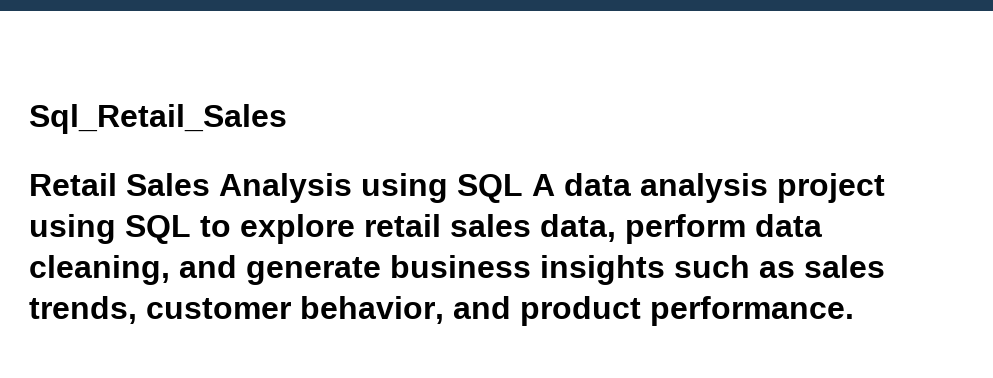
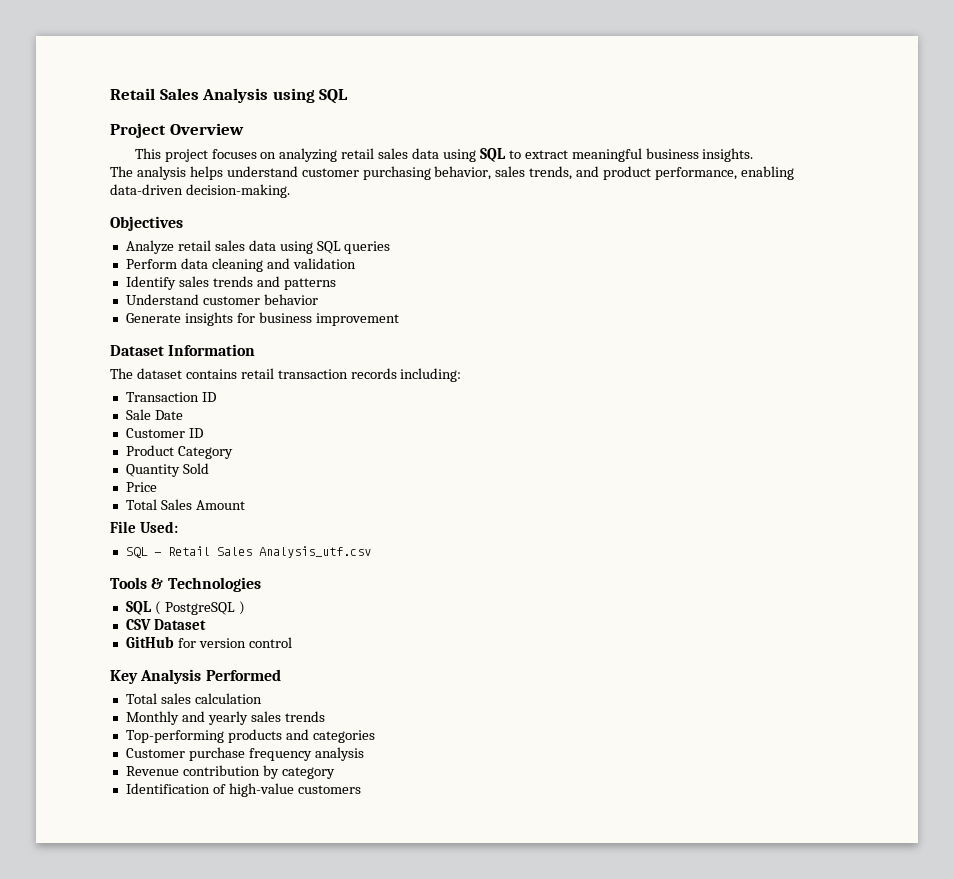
- Sql_Retail_Sales
- Retail Sales Analysis using SQL A data analysis project using SQL to explore retail sales data, perform data cleaning, and generate business insights such as sales trends, customer behavior, and product performance.
+ Retail Sales Analysis using SQL
+ Project Overview
+ This project focuses on analyzing retail sales data using SQL to extract meaningful business insights.
+ The analysis helps understand customer purchasing behavior, sales trends, and product performance, enabling data-driven decision-making.
+ Objectives
+ Analyze retail sales data using SQL queries
+ Perform data cleaning and validation
+ Identify sales trends and patterns
+ Understand customer behavior
+ Generate insights for business improvement
+ Dataset Information
+ The dataset contains retail transaction records including:
+ Transaction ID
+ Sale Date
+ Customer ID
+ Product Category
+ Quantity Sold
+ Price
+ Total Sales Amount
+ File Used:
+ SQL - Retail Sales Analysis_utf.csv
+ Tools & Technologies
+ SQL ( PostgreSQL )
+ CSV Dataset
+ GitHub for version control
+ Key Analysis Performed
+ Total sales calculation
+ Monthly and yearly sales trends
+ Top-performing products and categories
+ Customer purchase frequency analysis
+ Revenue contribution by category
+ Identification of high-value customers

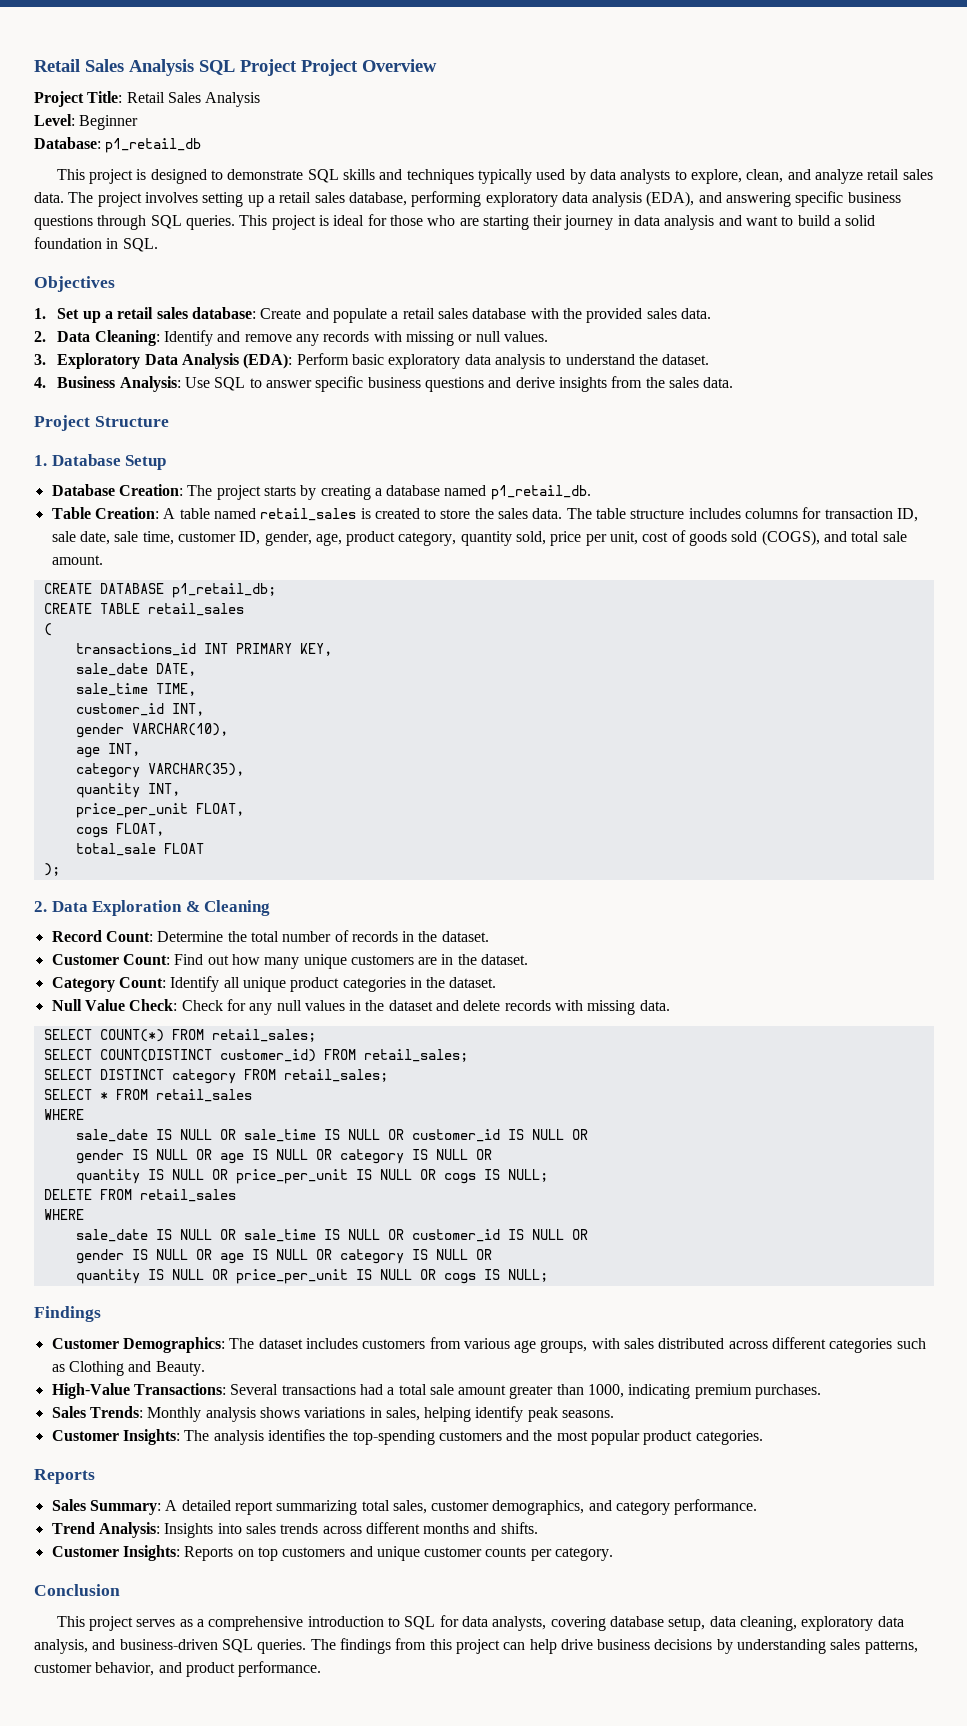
- Retail Sales Analysis using SQL
- Project Overview
+ Retail Sales Analysis SQL Project Project Overview
- This project focuses on analyzing retail sales data using SQL to extract meaningful business insights.
- The analysis helps understand customer purchasing behavior, sales trends, and product performance, enabling data-driven decision-making.
+ Project Title: Retail Sales Analysis
+ Level: Beginner
+ Database: p1_retail_db
+ This project is designed to demonstrate SQL skills and techniques typically used by data analysts to explore, clean, and analyze retail sales data. The project involves setting up a retail sales database, performing exploratory data analysis (EDA), and answering specific business questions through SQL queries. This project is ideal for those who are starting their journey in data analysis and want to build a solid foundation in SQL.
  Objectives
- Analyze retail sales data using SQL queries
- Perform data cleaning and validation
- Identify sales trends and patterns
- Understand customer behavior
- Generate insights for business improvement
- Dataset Information
- The dataset contains retail transaction records including:
- Transaction ID
- Sale Date
- Customer ID
- Product Category
- Quantity Sold
- Price
- Total Sales Amount
- File Used:
- SQL - Retail Sales Analysis_utf.csv
- Tools & Technologies
- SQL ( PostgreSQL )
- CSV Dataset
- GitHub for version control
- Key Analysis Performed
- Total sales calculation
- Monthly and yearly sales trends
- Top-performing products and categories
- Customer purchase frequency analysis
- Revenue contribution by category
- Identification of high-value customers
+ 1. Set up a retail sales database: Create and populate a retail sales database with the provided sales data.
+ 2. Data Cleaning: Identify and remove any records with missing or null values.
+ 3. Exploratory Data Analysis (EDA): Perform basic exploratory data analysis to understand the dataset.
+ 4. Business Analysis: Use SQL to answer specific business questions and derive insights from the sales data.
+ Project Structure
+ 1. Database Setup
+ Database Creation: The project starts by creating a database named p1_retail_db.
+ Table Creation: A table named retail_sales is created to store the sales data. The table structure includes columns for transaction ID, sale date, sale time, customer ID, gender, age, product category, quantity sold, price per unit, cost of goods sold (COGS), and total sale amount.
+ CREATE DATABASE p1_retail_db;
+ CREATE TABLE retail_sales
+ (
+ transactions_id INT PRIMARY KEY,
+ sale_date DATE,
+ sale_time TIME,
+ customer_id INT,
+ gender VARCHAR(10),
+ age INT,
+ category VARCHAR(35),
+ quantity INT,
+ price_per_unit FLOAT,
+ cogs FLOAT,
+ total_sale FLOAT
+ );
+ 2. Data Exploration & Cleaning
+ Record Count: Determine the total number of records in the dataset.
+ Customer Count: Find out how many unique customers are in the dataset.
+ Category Count: Identify all unique product categories in the dataset.
+ Null Value Check: Check for any null values in the dataset and delete records with missing data.
+ SELECT COUNT(*) FROM retail_sales;
+ SELECT COUNT(DISTINCT customer_id) FROM retail_sales;
+ SELECT DISTINCT category FROM retail_sales;
+ SELECT * FROM retail_sales
+ WHERE
+ sale_date IS NULL OR sale_time IS NULL OR customer_id IS NULL OR
+ gender IS NULL OR age IS NULL OR category IS NULL OR
+ quantity IS NULL OR price_per_unit IS NULL OR cogs IS NULL;
+ DELETE FROM retail_sales
+ WHERE
+ sale_date IS NULL OR sale_time IS NULL OR customer_id IS NULL OR
+ gender IS NULL OR age IS NULL OR category IS NULL OR
+ quantity IS NULL OR price_per_unit IS NULL OR cogs IS NULL;
+ Findings
+ Customer Demographics: The dataset includes customers from various age groups, with sales distributed across different categories such as Clothing and Beauty.
+ High-Value Transactions: Several transactions had a total sale amount greater than 1000, indicating premium purchases.
+ Sales Trends: Monthly analysis shows variations in sales, helping identify peak seasons.
+ Customer Insights: The analysis identifies the top-spending customers and the most popular product categories.
+ Reports
+ Sales Summary: A detailed report summarizing total sales, customer demographics, and category performance.
+ Trend Analysis: Insights into sales trends across different months and shifts.
+ Customer Insights: Reports on top customers and unique customer counts per category.
+ Conclusion
+ This project serves as a comprehensive introduction to SQL for data analysts, covering database setup, data cleaning, exploratory data analysis, and business-driven SQL queries. The findings from this project can help drive business decisions by understanding sales patterns, customer behavior, and product performance.

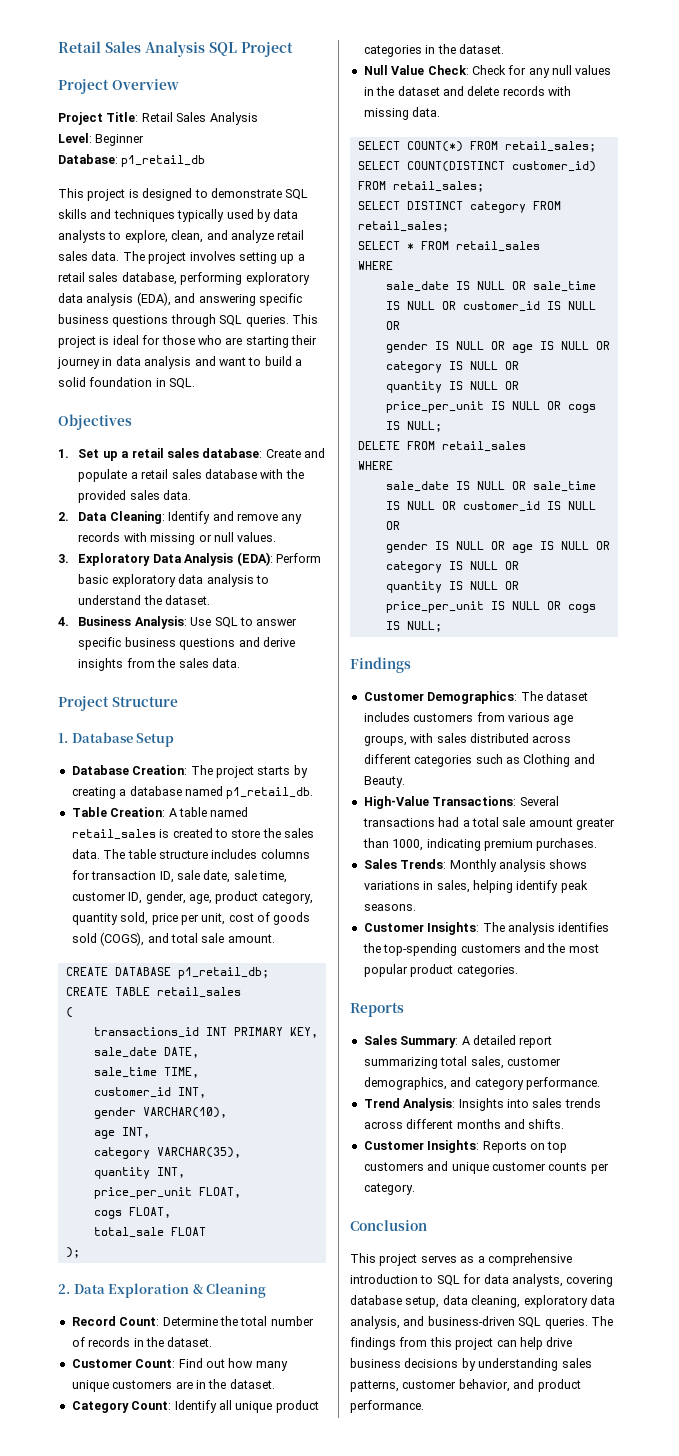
- Retail Sales Analysis SQL Project Project Overview
+ Retail Sales Analysis SQL Project
+ Project Overview

